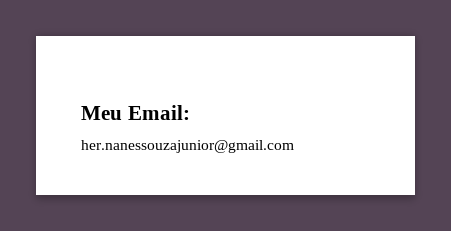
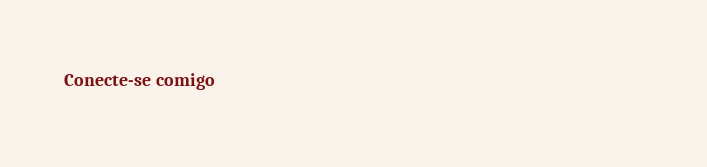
- Meu Email:
- her.nanessouzajunior@gmail.com
+ Conecte-se comigo

